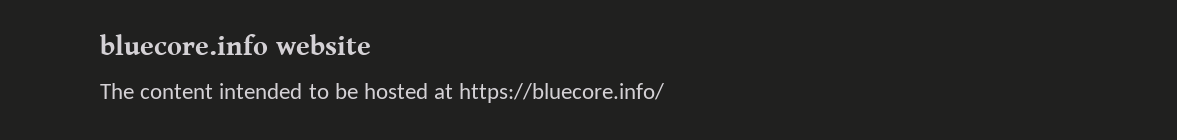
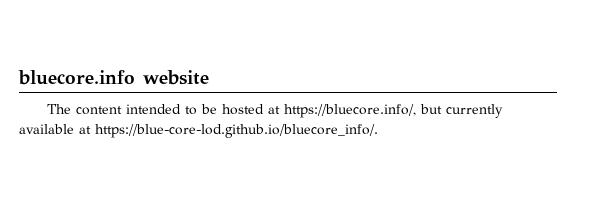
- The content intended to be hosted at https://bluecore.info/
+ The content intended to be hosted at https://bluecore.info/, but currently available at https://blue-core-lod.github.io/bluecore_info/.

